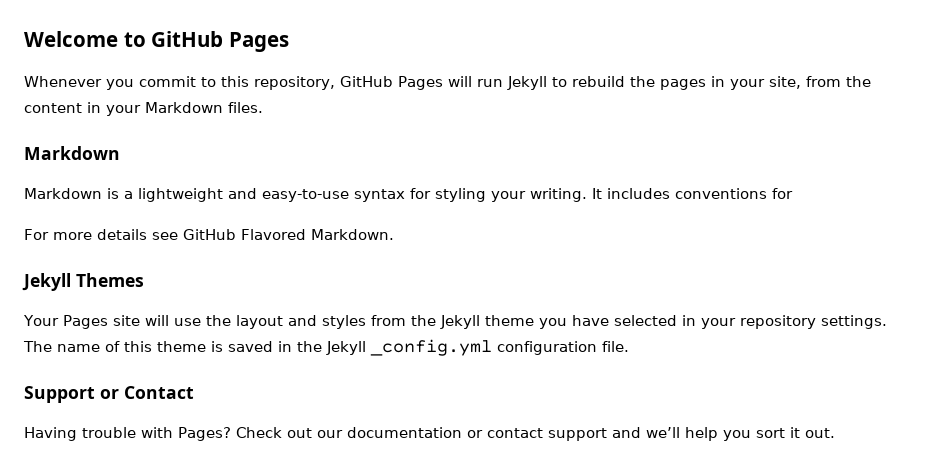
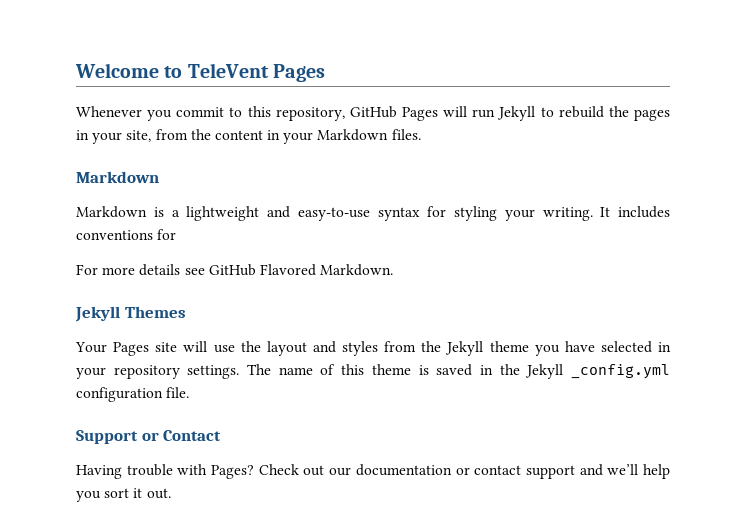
- Welcome to GitHub Pages
+ Welcome to TeleVent Pages

